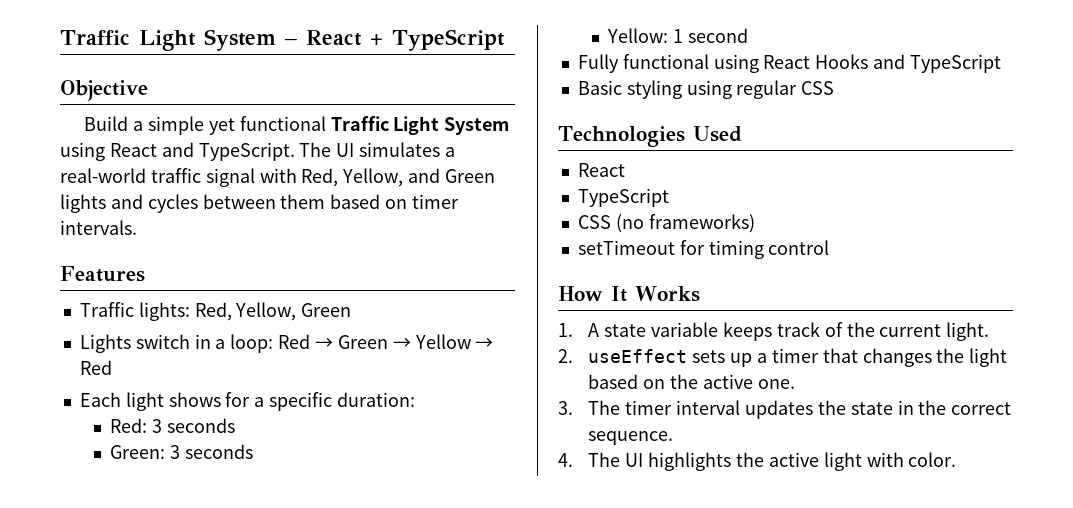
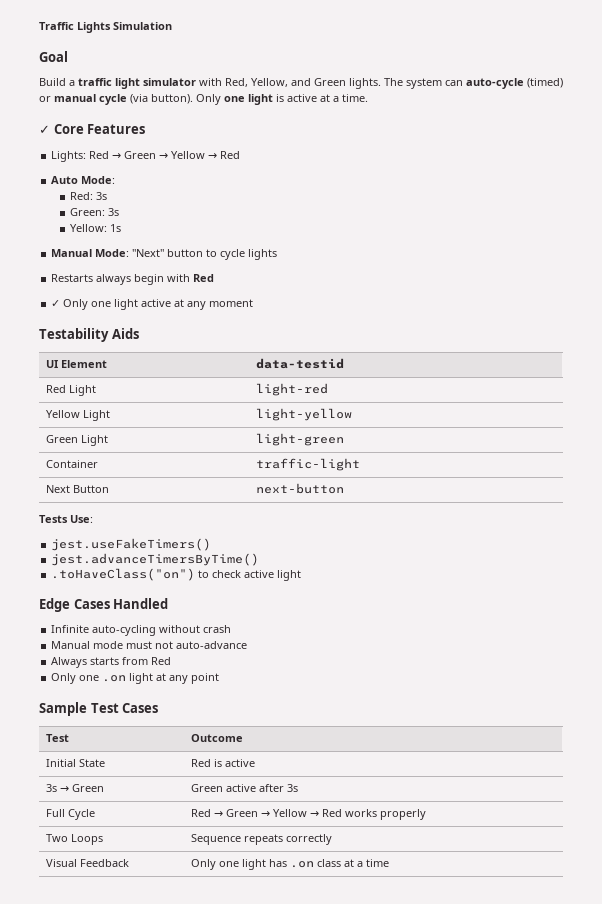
- Traffic Light System – React + TypeScript
- Objective
- Build a simple yet functional Traffic Light System using React and TypeScript. The UI simulates a real-world traffic signal with Red, Yellow, and Green lights and cycles between them based on timer intervals.
- Features
- Traffic lights: Red, Yellow, Green
- Lights switch in a loop: Red → Green → Yellow → Red
+ Traffic Lights Simulation
+ Goal
+ Build a traffic light simulator with Red, Yellow, and Green lights. The system can auto-cycle (timed) or manual cycle (via button). Only one light is active at a time.
+ ✓ Core Features
+ Lights: Red → Green → Yellow → Red
- Each light shows for a specific duration:
+ Auto Mode:
- Red: 3 seconds
+ Red: 3s
- Green: 3 seconds
+ Green: 3s
- Yellow: 1 second
- Fully functional using React Hooks and TypeScript
- Basic styling using regular CSS
- Technologies Used
- React
- TypeScript
- CSS (no frameworks)
- setTimeout for timing control
- How It Works
- 1. A state variable keeps track of the current light.
- 2. useEffect sets up a timer that changes the light based on the active one.
- 3. The timer interval updates the state in the correct sequence.
- 4. The UI highlights the active light with color.
+ Yellow: 1s
+ Manual Mode: "Next" button to cycle lights
+ Restarts always begin with Red
+ ✓ Only one light active at any moment
+ Testability Aids
+ UI Element | data-testid
+ Red Light | light-red
+ Yellow Light | light-yellow
+ Green Light | light-green
+ Container | traffic-light
+ Next Button | next-button
+ Tests Use:
+ jest.useFakeTimers()
+ jest.advanceTimersByTime()
+ .toHaveClass("on") to check active light
+ Edge Cases Handled
+ Infinite auto-cycling without crash
+ Manual mode must not auto-advance
+ Always starts from Red
+ Only one .on light at any point
+ Sample Test Cases
+ Test | Outcome
+ Initial State | Red is active
+ 3s → Green | Green active after 3s
+ Full Cycle | Red → Green → Yellow → Red works properly
+ Two Loops | Sequence repeats correctly
+ Visual Feedback | Only one light has .on class at a time

